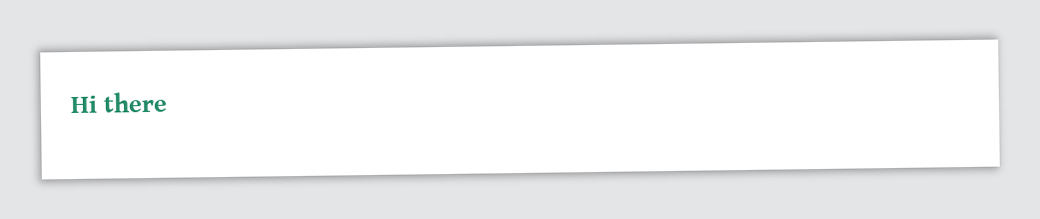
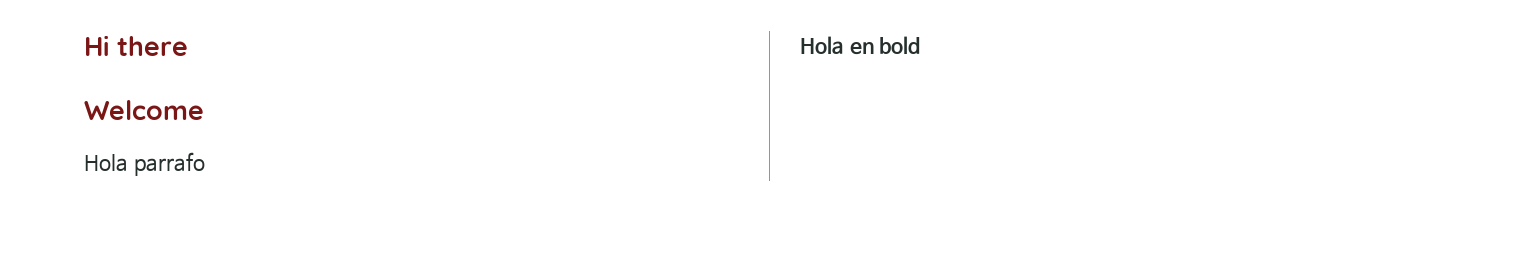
+ Welcome
+ Hola parrafo
+ Hola en bold

